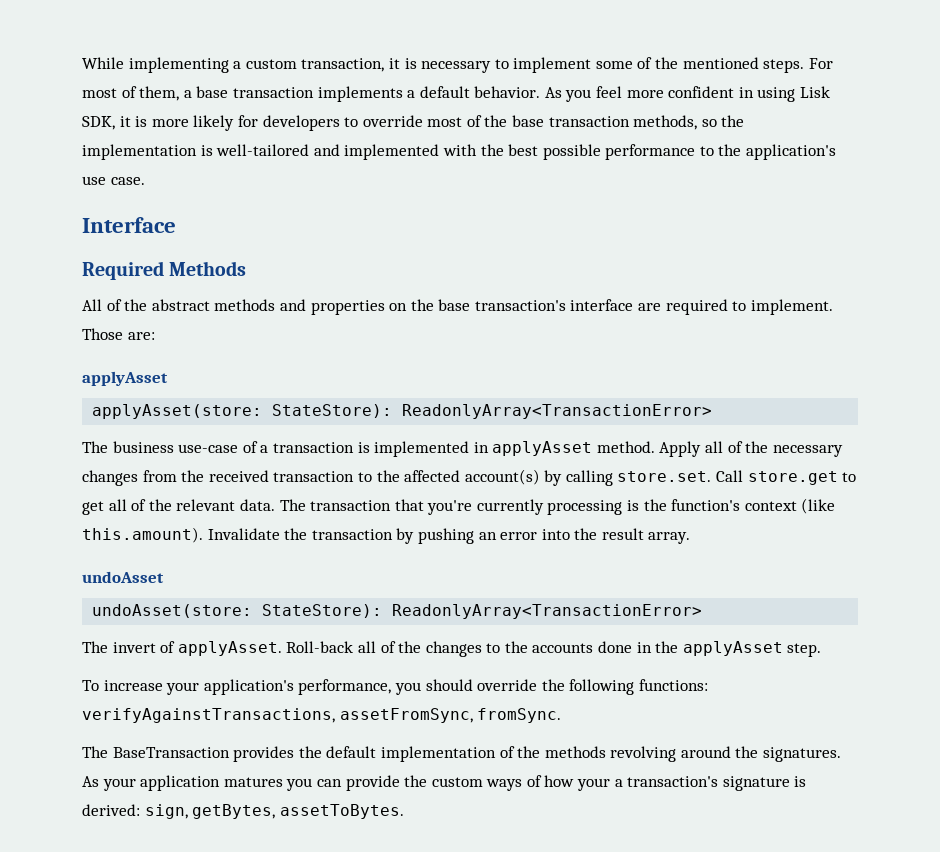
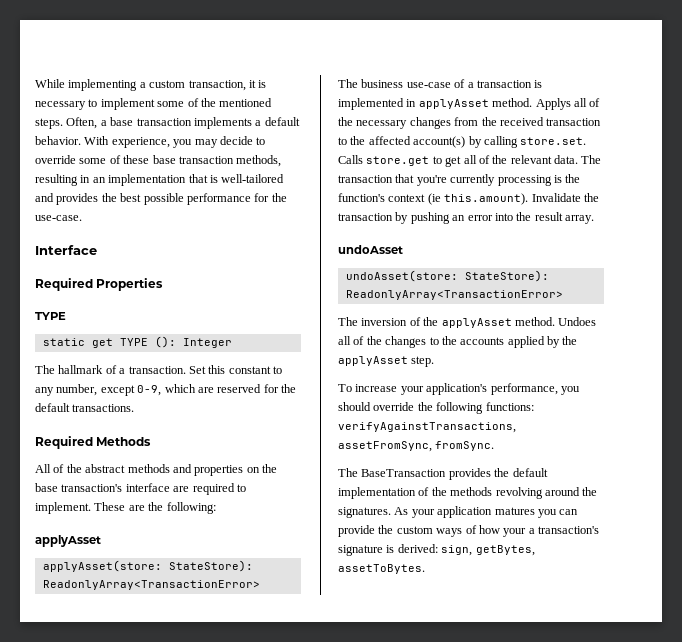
- For most of them, a base transaction implements a default behavior.
+ Often, a base transaction implements a default behavior.
- As you feel more confident in using Lisk SDK, it is more likely for developers to override most of the base transaction methods, so the implementation is well-tailored and implemented with the best possible performance to the application's use case.
+ With experience, you may decide to override some of these base transaction methods, resulting in an implementation that is well-tailored and provides the best possible performance for the use-case.
  Interface
+ Required Properties
+ TYPE
+ static get TYPE (): Integer
+ The hallmark of a transaction. Set this constant to any number, except 0-9, which are reserved for the default transactions.
- Those are:
+ These are the following:
- Apply all of the necessary changes from the received transaction to the affected account(s) by calling store.set. Call store.get to get all of the relevant data.
+ Applys all of the necessary changes from the received transaction to the affected account(s) by calling store.set. Calls store.get to get all of the relevant data.
- The transaction that you're currently processing is the function's context (like this.amount). Invalidate the transaction by pushing an error into the result array.
+ The transaction that you're currently processing is the function's context (ie this.amount). Invalidate the transaction by pushing an error into the result array.
- The invert of applyAsset. Roll-back all of the changes to the accounts done in the applyAsset step.
+ The inversion of the applyAsset method. Undoes all of the changes to the accounts applied by the applyAsset step.

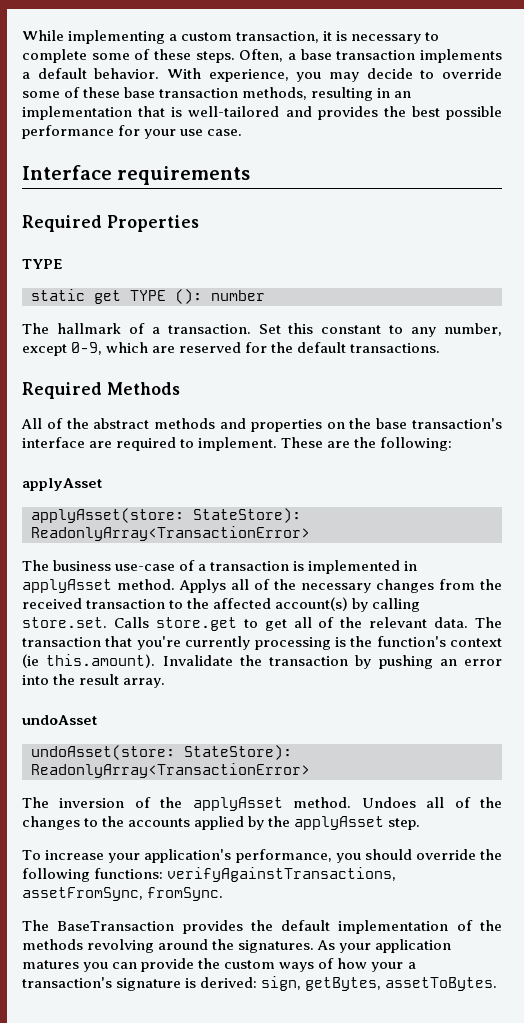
- While implementing a custom transaction, it is necessary to implement some of the mentioned steps.
+ While implementing a custom transaction, it is necessary to complete some of these steps.
- With experience, you may decide to override some of these base transaction methods, resulting in an implementation that is well-tailored and provides the best possible performance for the use-case.
+ With experience, you may decide to override some of these base transaction methods, resulting in an implementation that is well-tailored and provides the best possible performance for your use case.
- Interface
+ Interface requirements
- static get TYPE (): Integer
+ static get TYPE (): number

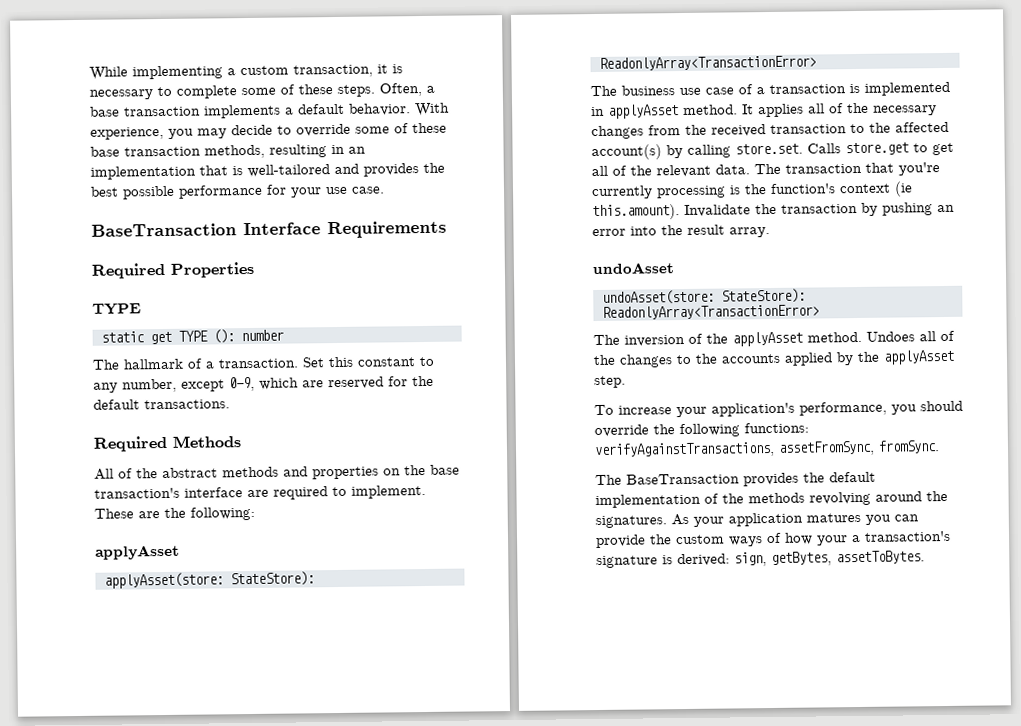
- Interface requirements
+ BaseTransaction Interface Requirements
- The business use-case of a transaction is implemented in applyAsset method.
+ The business use case of a transaction is implemented in applyAsset method.
- Applys all of the necessary changes from the received transaction to the affected account(s) by calling store.set. Calls store.get to get all of the relevant data.
+ It applies all of the necessary changes from the received transaction to the affected account(s) by calling store.set. Calls store.get to get all of the relevant data.

